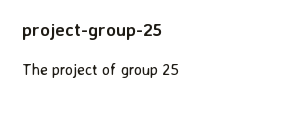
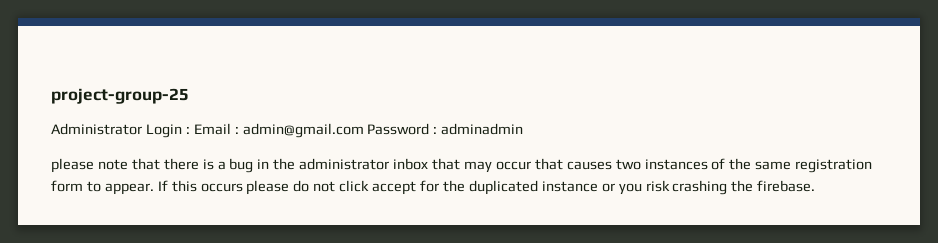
- The project of group 25
+ Administrator Login : Email : admin@gmail.com Password : adminadmin
+ please note that there is a bug in the administrator inbox that may occur that causes two instances of the same registration form to appear. If this occurs please do not click accept for the duplicated instance or you risk crashing the firebase.

